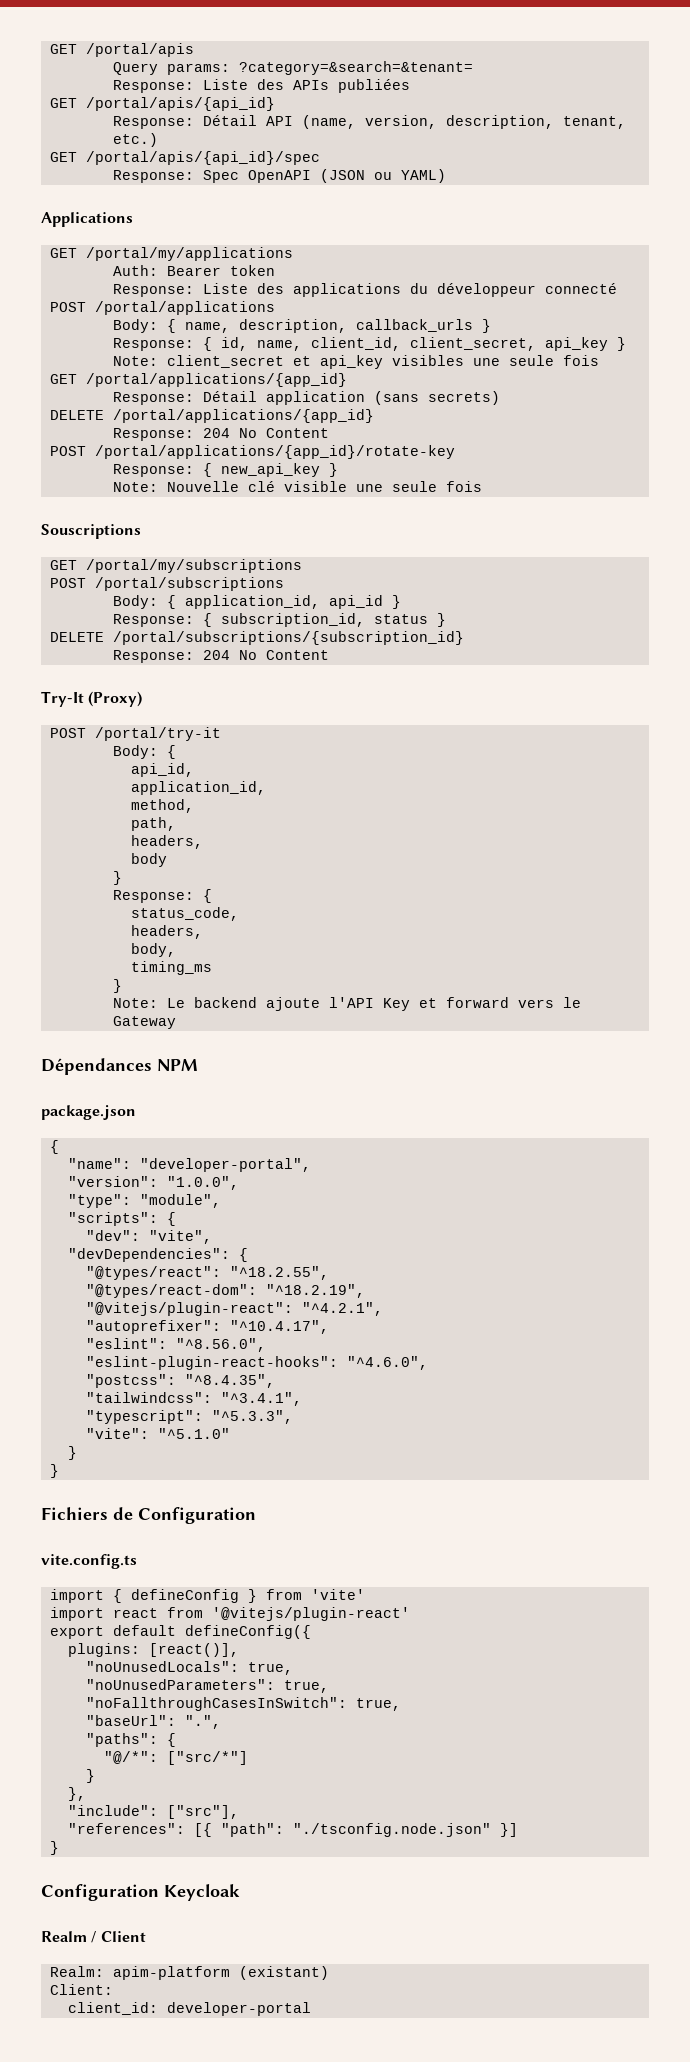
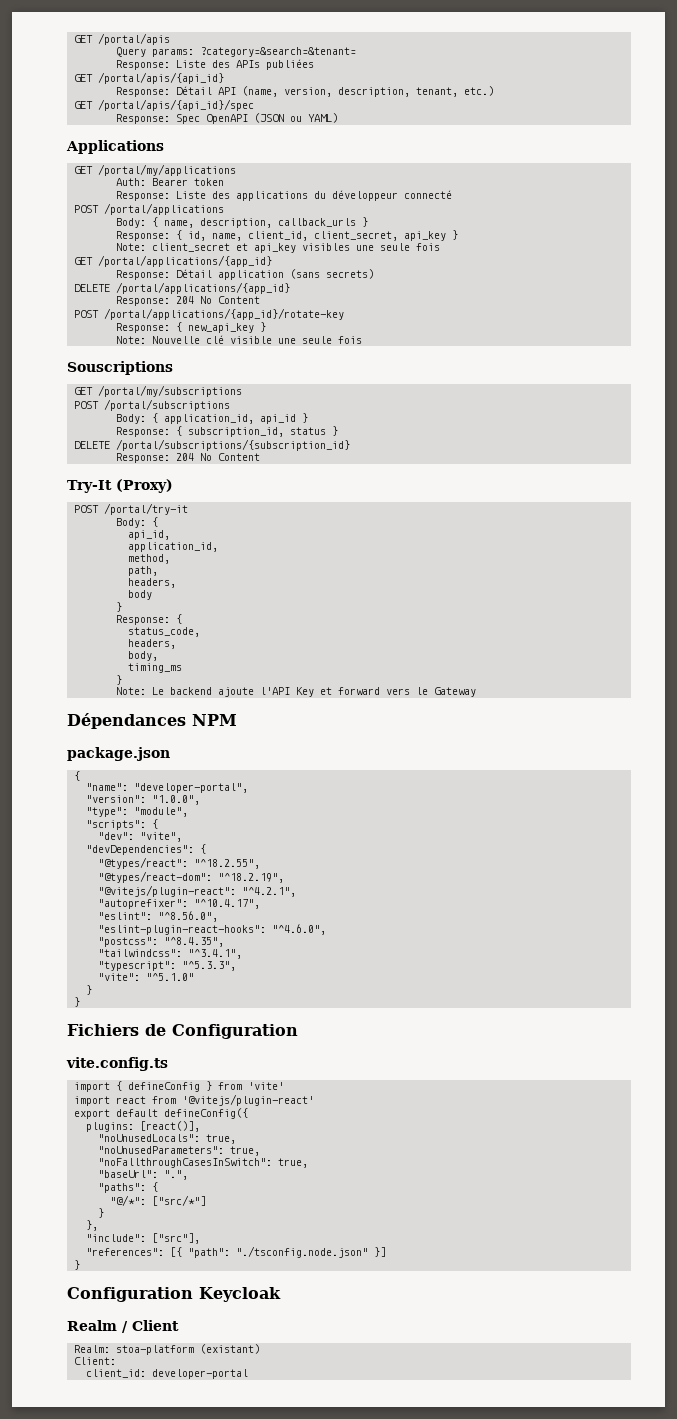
- Realm: apim-platform (existant)
+ Realm: stoa-platform (existant)

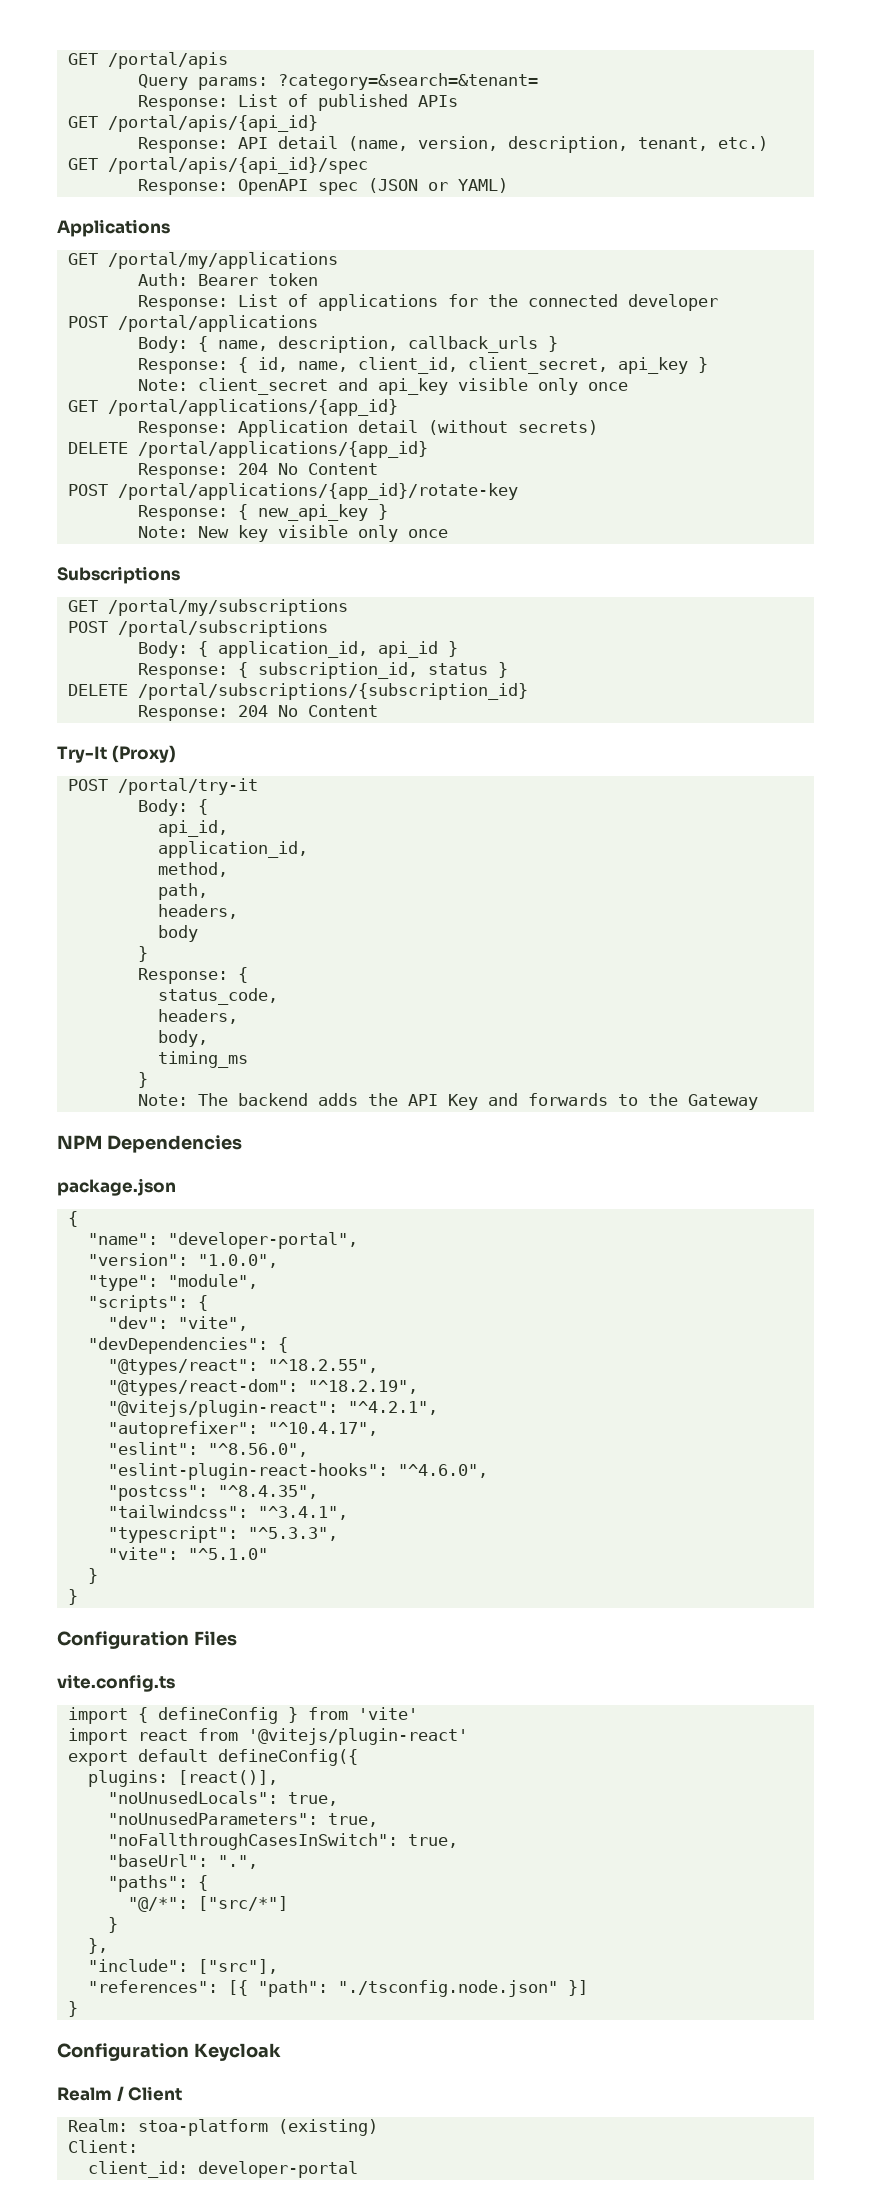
- Response: Liste des APIs publiées
+ Response: List of published APIs
- Response: Détail API (name, version, description, tenant, etc.)
+ Response: API detail (name, version, description, tenant, etc.)
- Response: Spec OpenAPI (JSON ou YAML)
+ Response: OpenAPI spec (JSON or YAML)
- Response: Liste des applications du développeur connecté
+ Response: List of applications for the connected developer
- Note: client_secret et api_key visibles une seule fois
+ Note: client_secret and api_key visible only once
- Response: Détail application (sans secrets)
+ Response: Application detail (without secrets)
- Note: Nouvelle clé visible une seule fois
- Souscriptions
+ Note: New key visible only once
+ Subscriptions
- Note: Le backend ajoute l'API Key et forward vers le Gateway
+ Note: The backend adds the API Key and forwards to the Gateway
- Dépendances NPM
+ NPM Dependencies
- Fichiers de Configuration
+ Configuration Files
- Realm: stoa-platform (existant)
+ Realm: stoa-platform (existing)

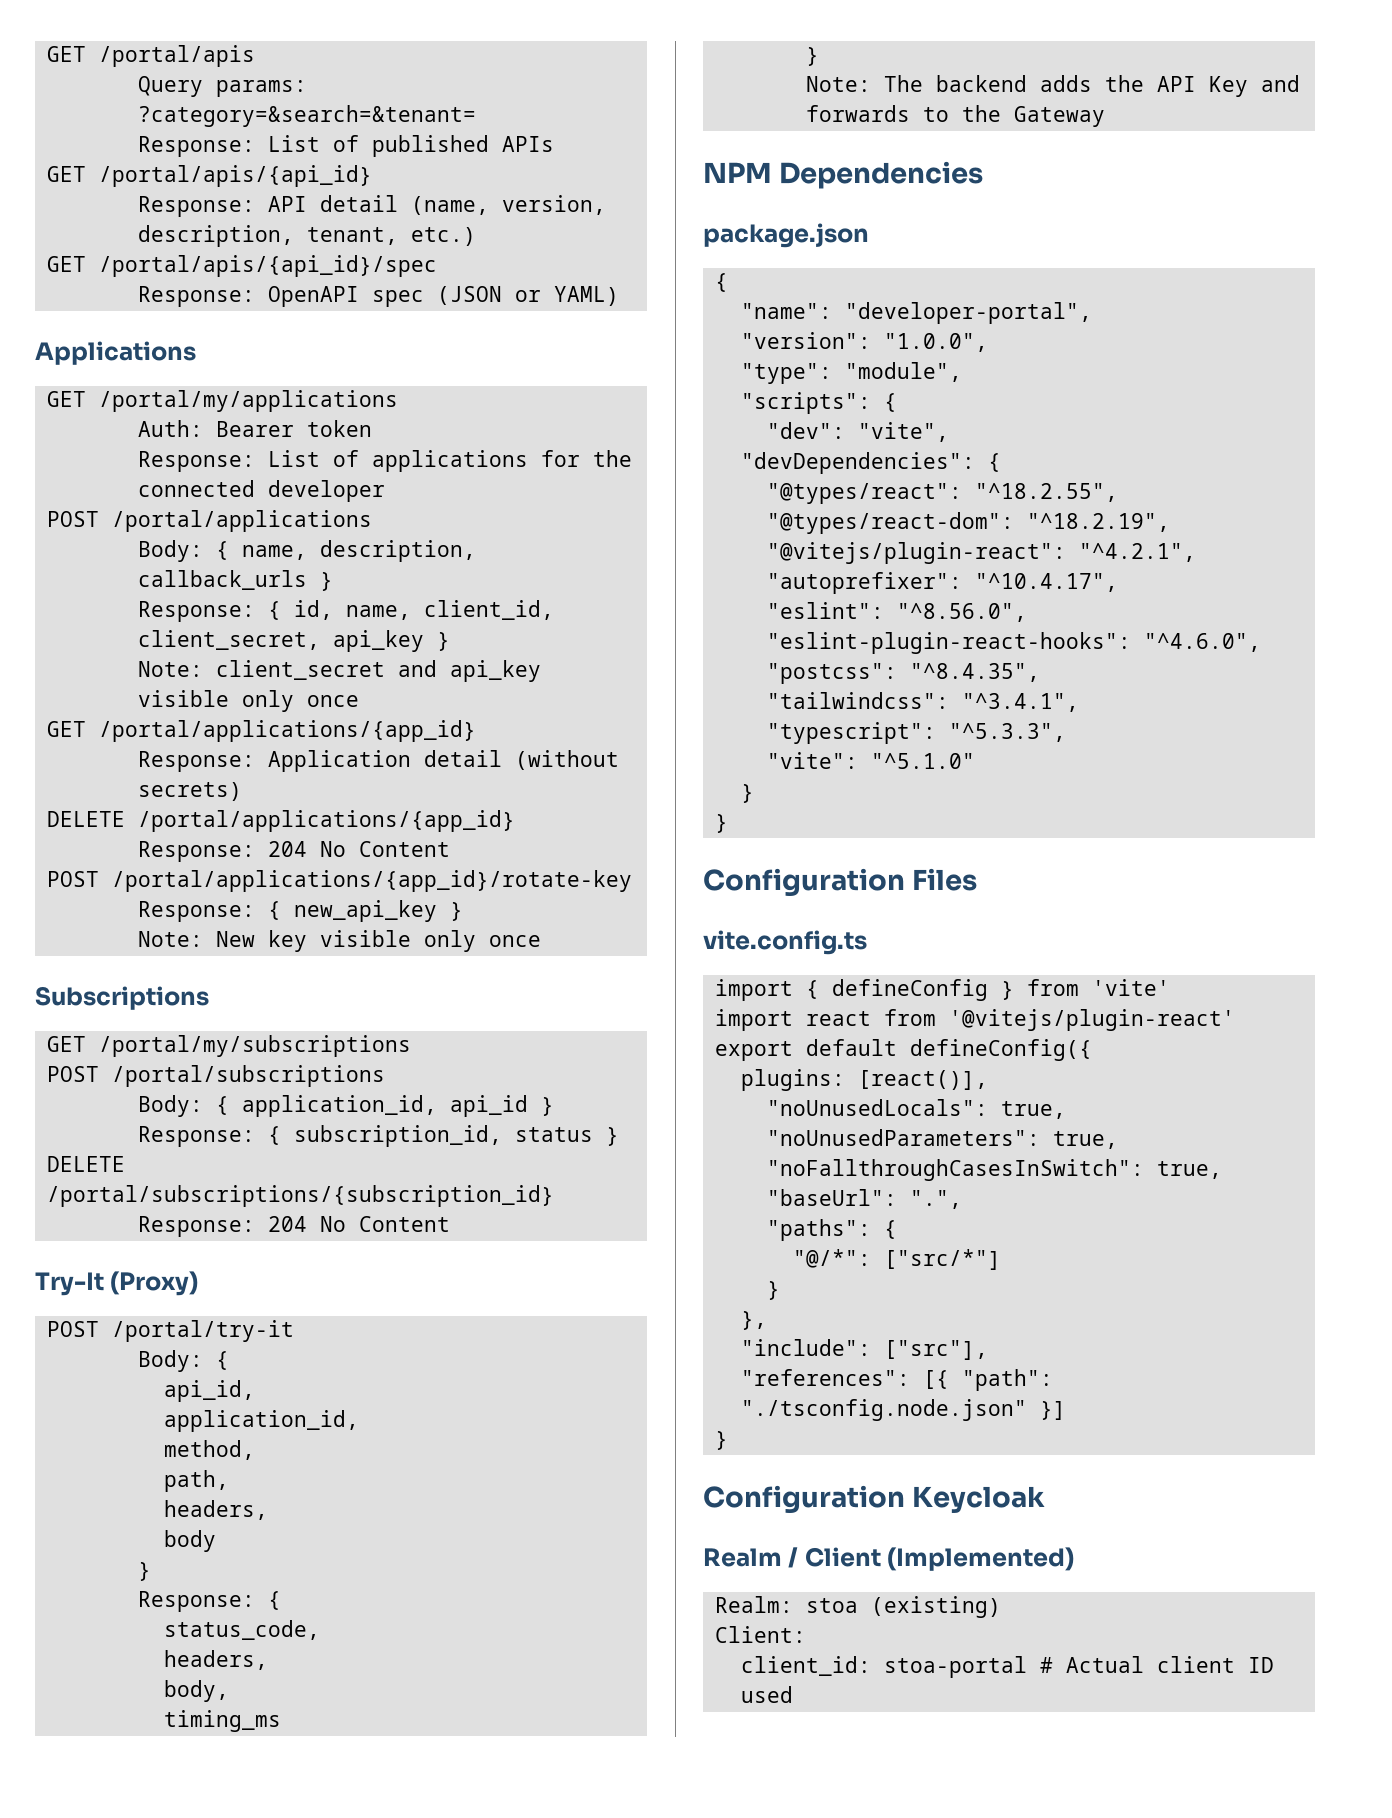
- Realm / Client
+ Realm / Client (Implemented)
- Realm: stoa-platform (existing)
+ Realm: stoa (existing)
- client_id: developer-portal
+ client_id: stoa-portal # Actual client ID used

